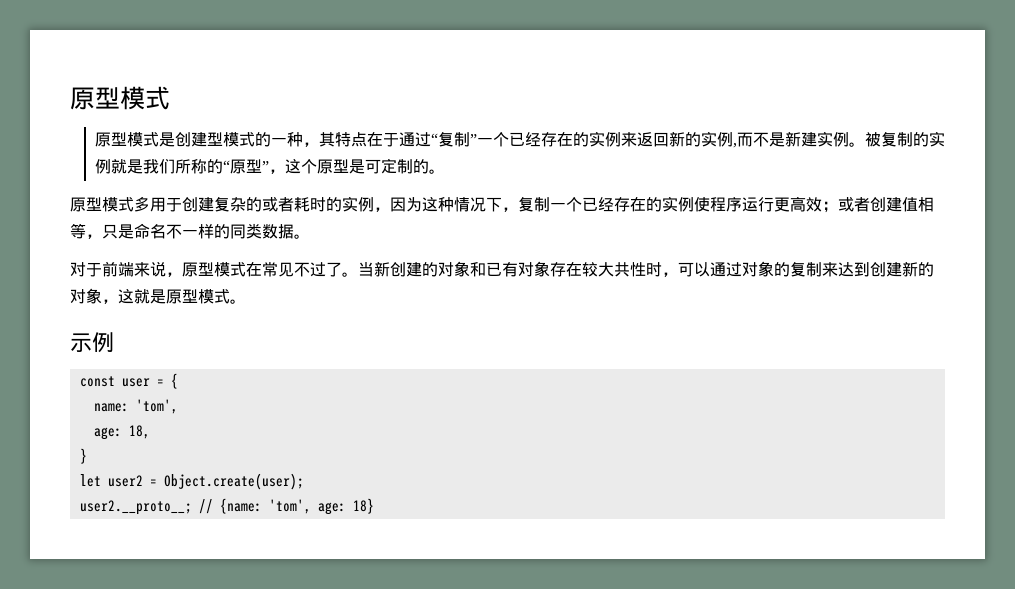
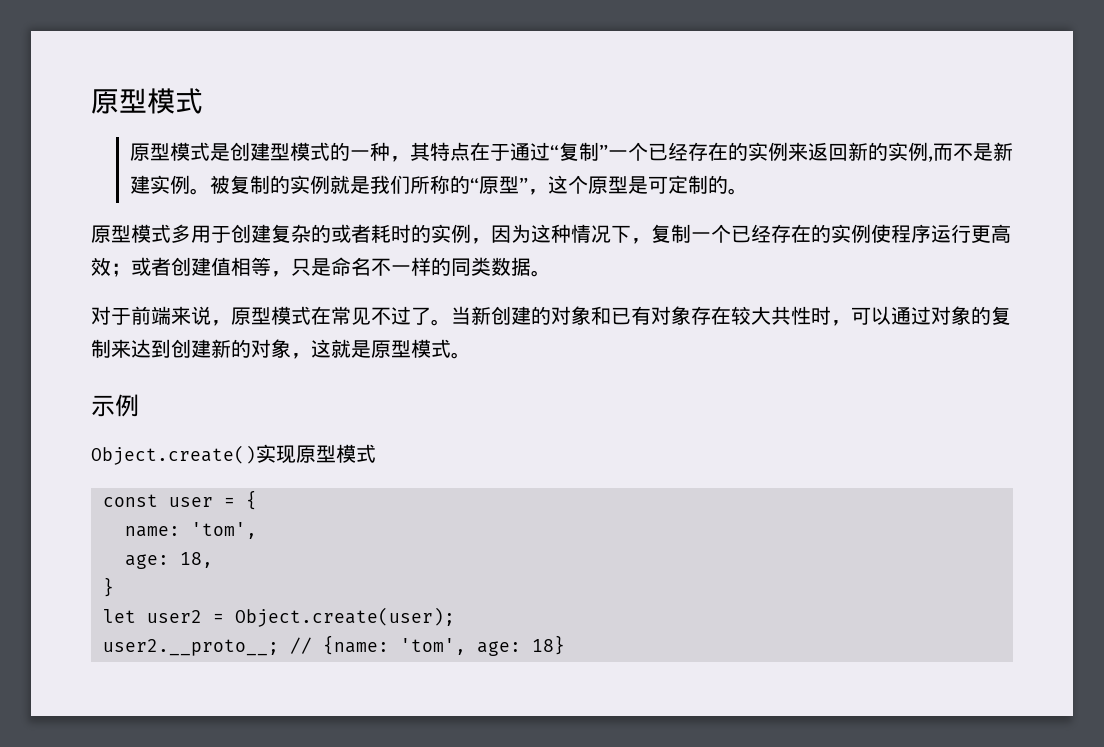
+ Object.create()实现原型模式

